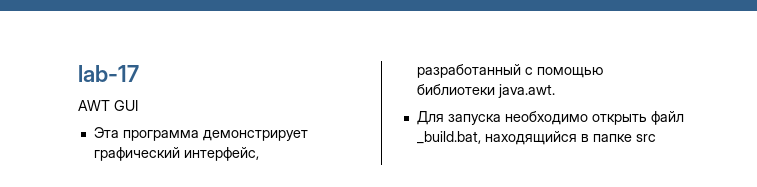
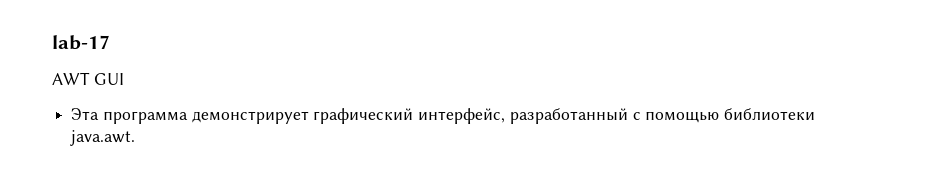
- Для запуска необходимо открыть файл _build.bat, находящийся в папке src

